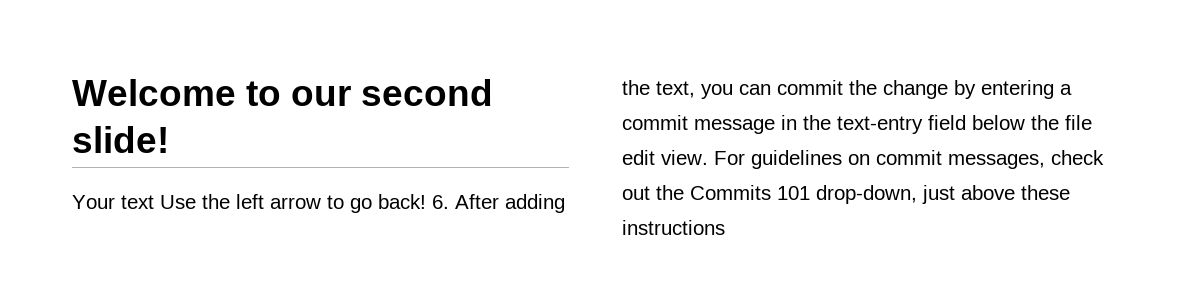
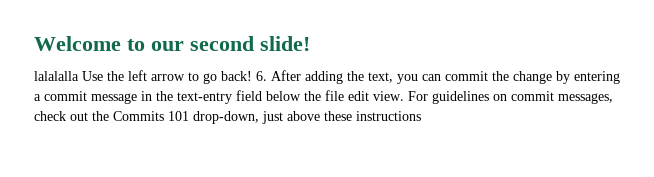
- Your text Use the left arrow to go back!
+ lalalalla Use the left arrow to go back!

